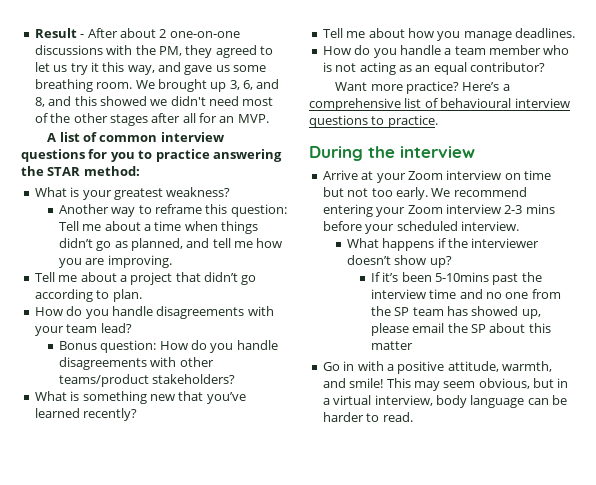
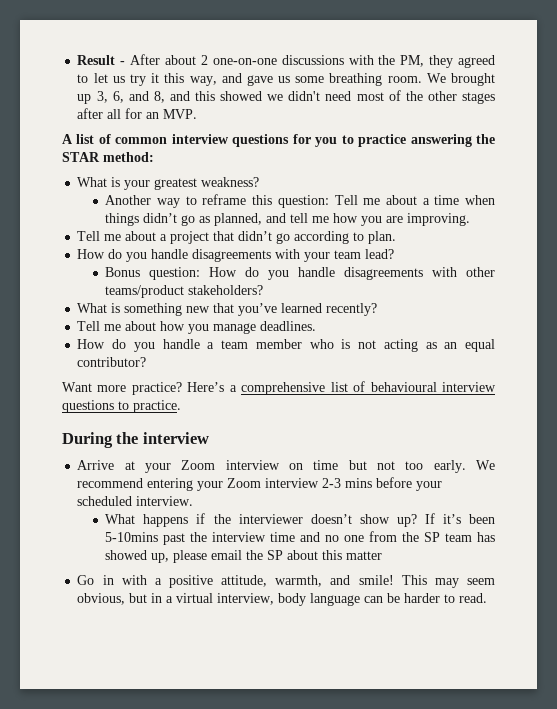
- What happens if the interviewer doesn’t show up?
- If it’s been 5-10mins past the interview time and no one from the SP team has showed up, please email the SP about this matter
+ What happens if the interviewer doesn’t show up? If it’s been 5-10mins past the interview time and no one from the SP team has showed up, please email the SP about this matter

